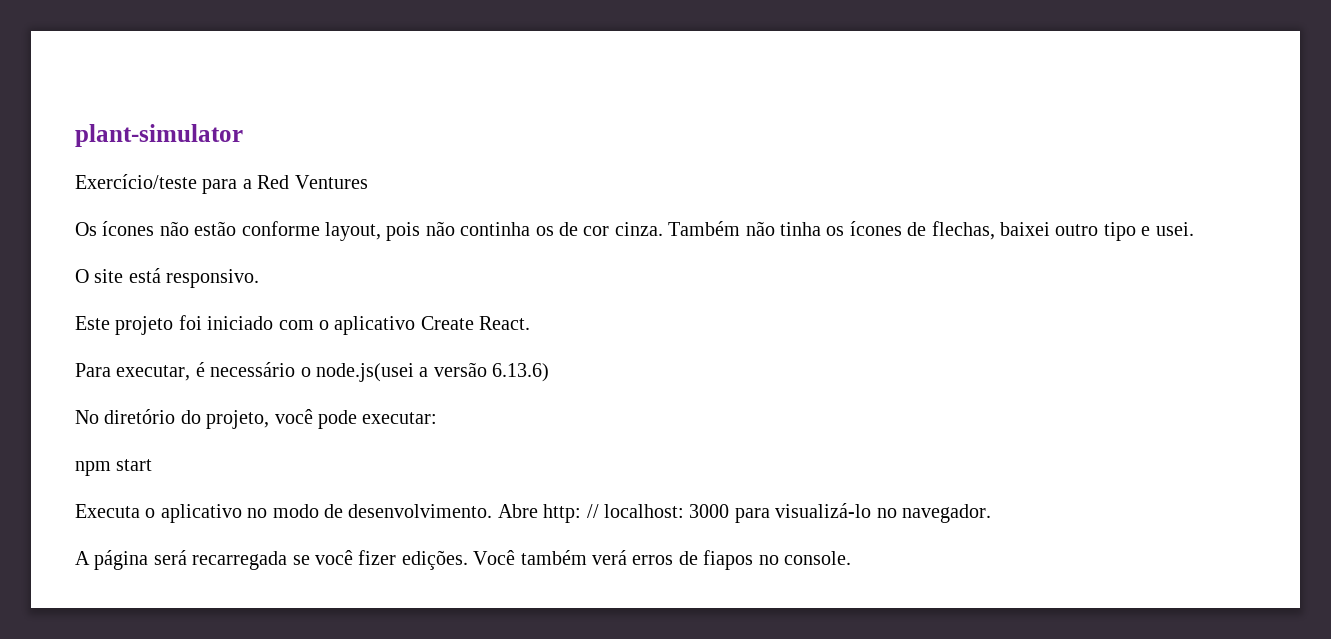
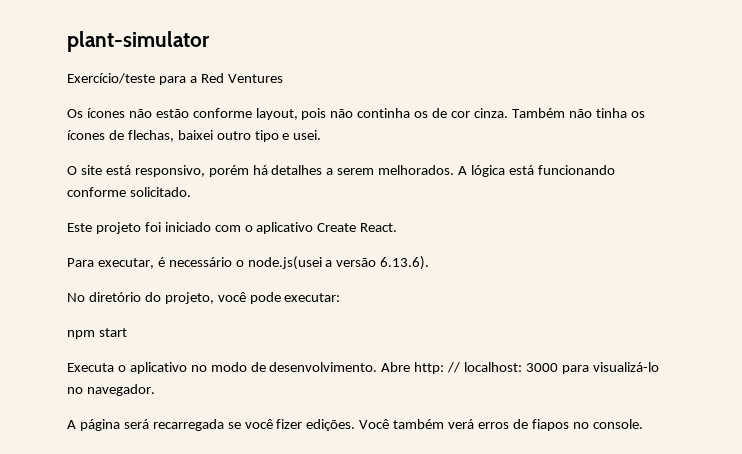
- O site está responsivo.
+ O site está responsivo, porém há detalhes a serem melhorados. A lógica está funcionando conforme solicitado.
- Para executar, é necessário o node.js(usei a versão 6.13.6)
+ Para executar, é necessário o node.js(usei a versão 6.13.6).

